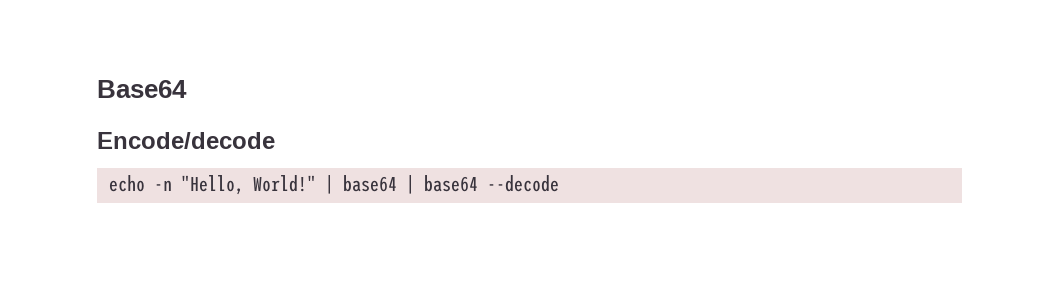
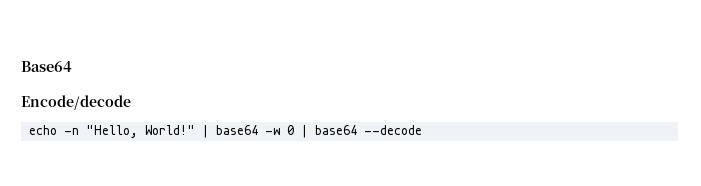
- | base64 | base64 --decode
+ | base64 -w 0 | base64 --decode

